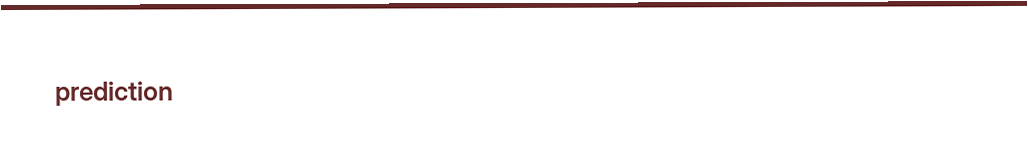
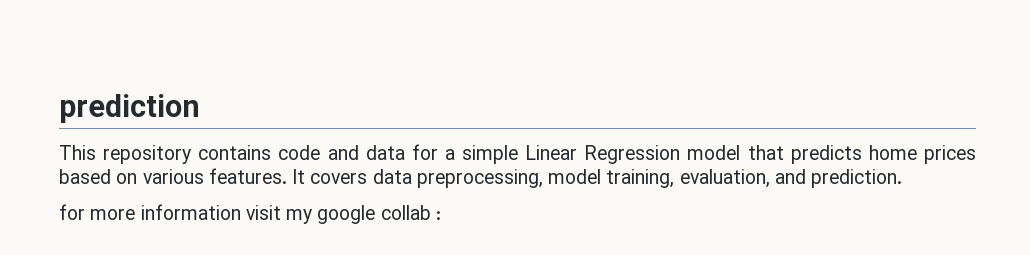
+ This repository contains code and data for a simple Linear Regression model that predicts home prices based on various features. It covers data preprocessing, model training, evaluation, and prediction.
+ for more information visit my google collab :

